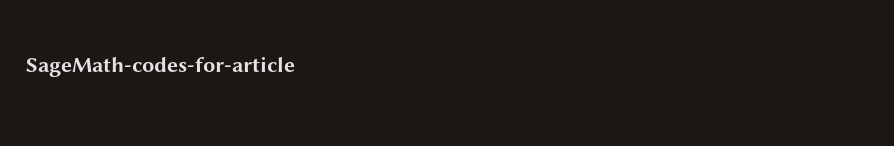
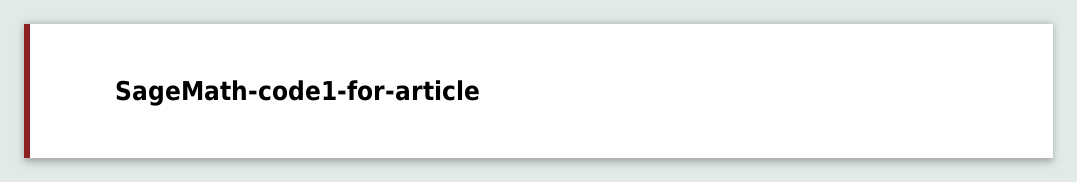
- SageMath-codes-for-article
+ SageMath-code1-for-article

